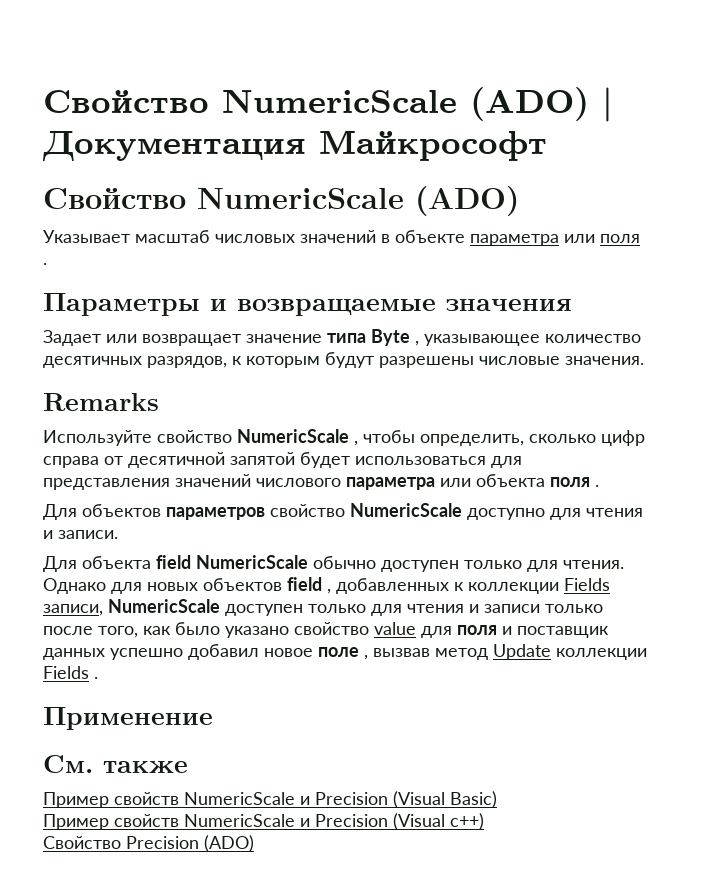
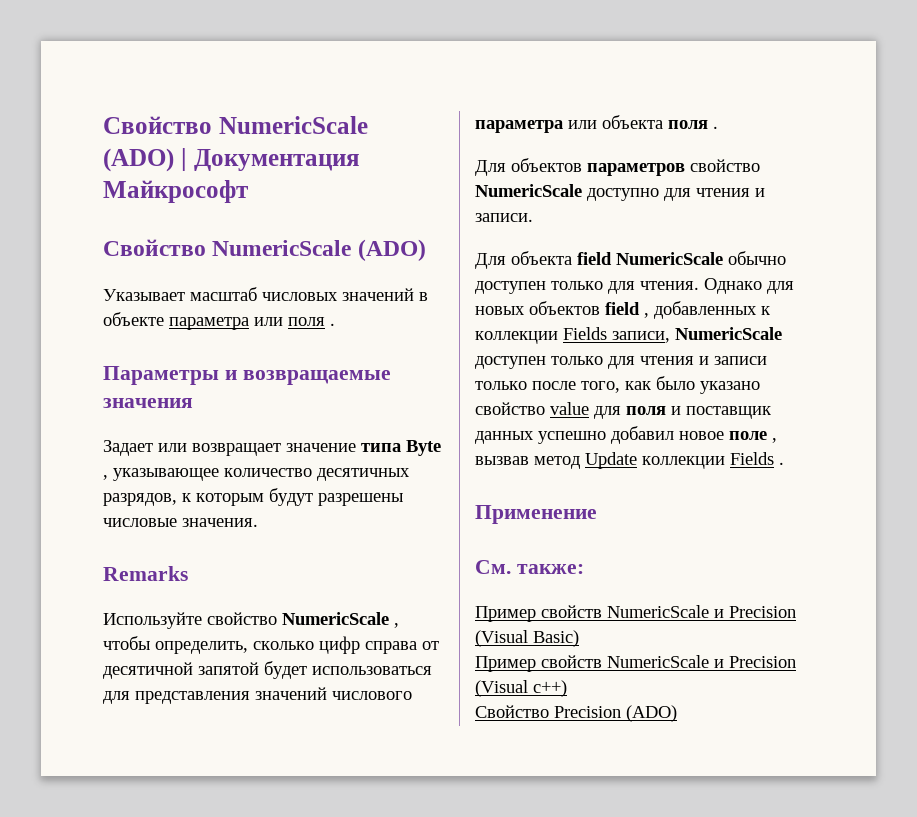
- См. также
+ См. также:

